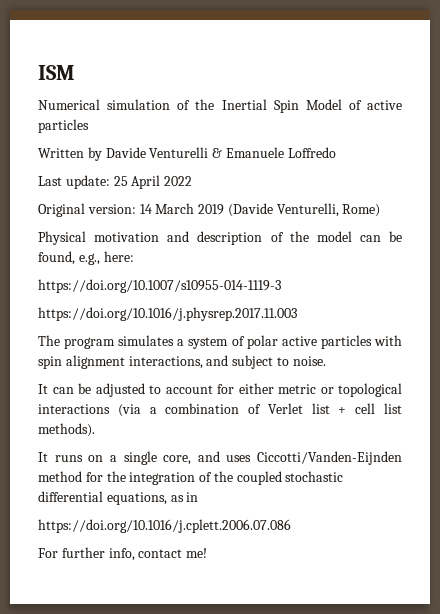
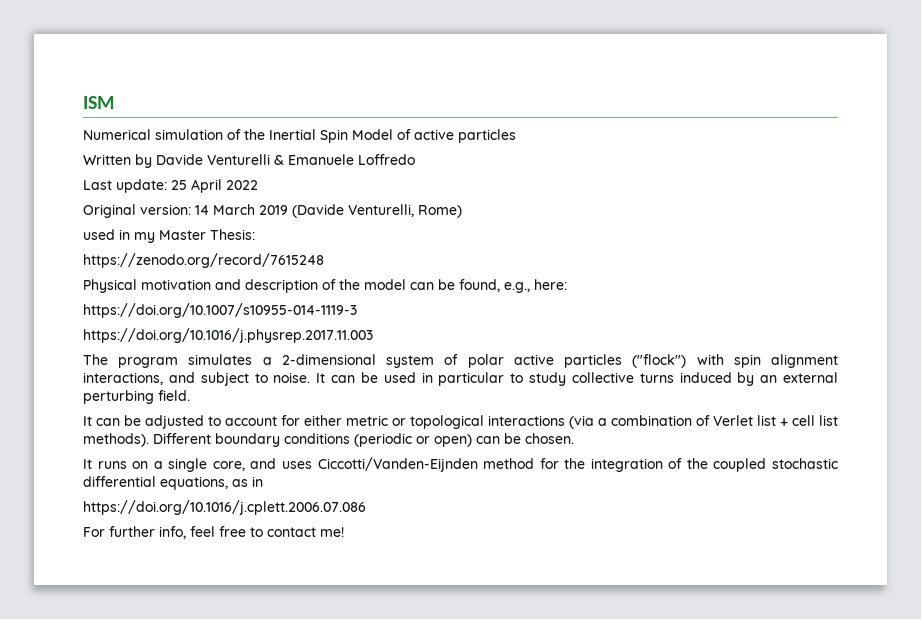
+ used in my Master Thesis:
+ https://zenodo.org/record/7615248
- The program simulates a system of polar active particles with spin alignment interactions, and subject to noise.
+ The program simulates a 2-dimensional system of polar active particles ("flock") with spin alignment interactions, and subject to noise. It can be used in particular to study collective turns induced by an external perturbing field.
+ Different boundary conditions (periodic or open) can be chosen.
- For further info, contact me!
+ For further info, feel free to contact me!

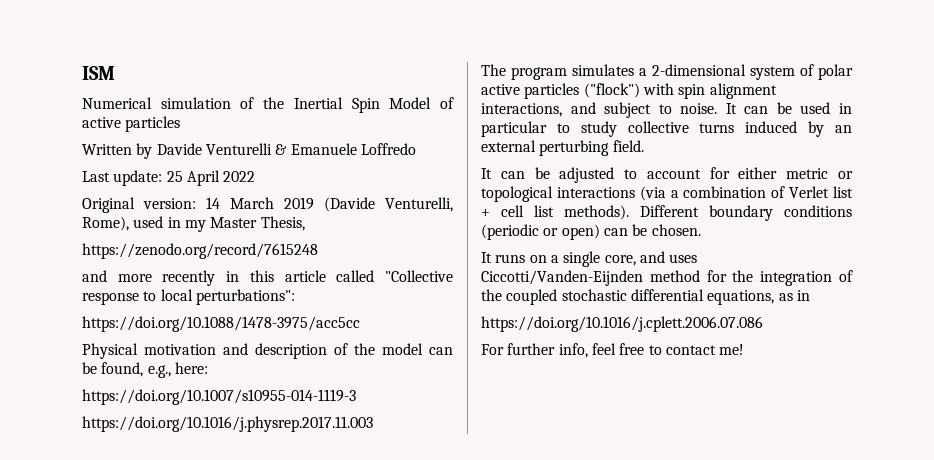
- Original version: 14 March 2019 (Davide Venturelli, Rome)
- used in my Master Thesis:
+ Original version: 14 March 2019 (Davide Venturelli, Rome), used in my Master Thesis,
+ and more recently in this article called "Collective response to local perturbations":
+ https://doi.org/10.1088/1478-3975/acc5cc

